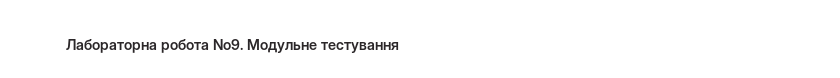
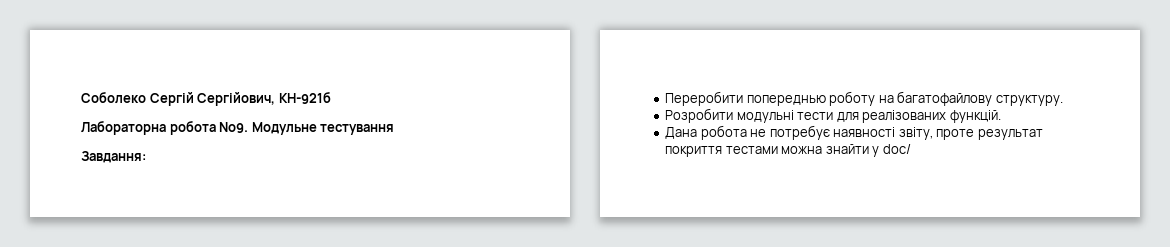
+ Соболеко Сергій Сергійович, КН-921б
+ Завдання:
+ Переробити попереднью роботу на багатофайлову структуру.
+ Розробити модульні тести для реалізованих функцій.
+ Дана робота не потребує наявності звіту, проте результат покриття тестами можна знайти у doc/

